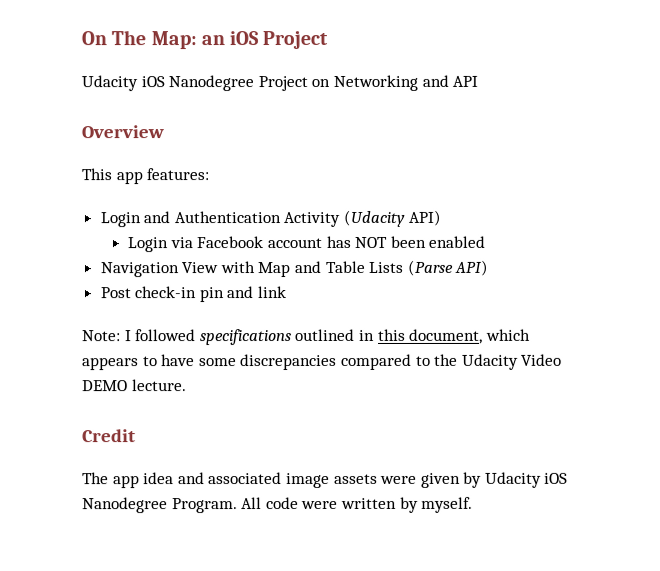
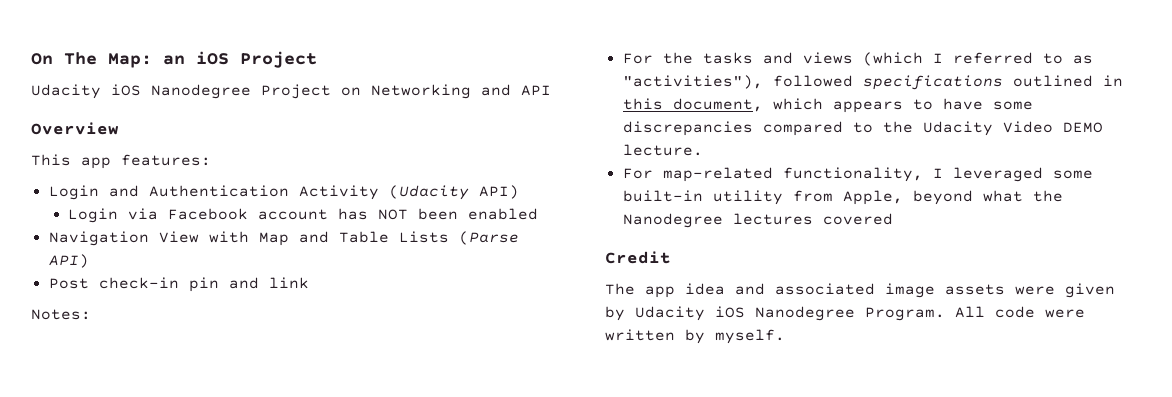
- Note: I followed specifications outlined in this document, which appears to have some discrepancies compared to the Udacity Video DEMO lecture.
+ Notes:
+ For the tasks and views (which I referred to as "activities"), followed specifications outlined in this document, which appears to have some discrepancies compared to the Udacity Video DEMO lecture.
+ For map-related functionality, I leveraged some built-in utility from Apple, beyond what the Nanodegree lectures covered

